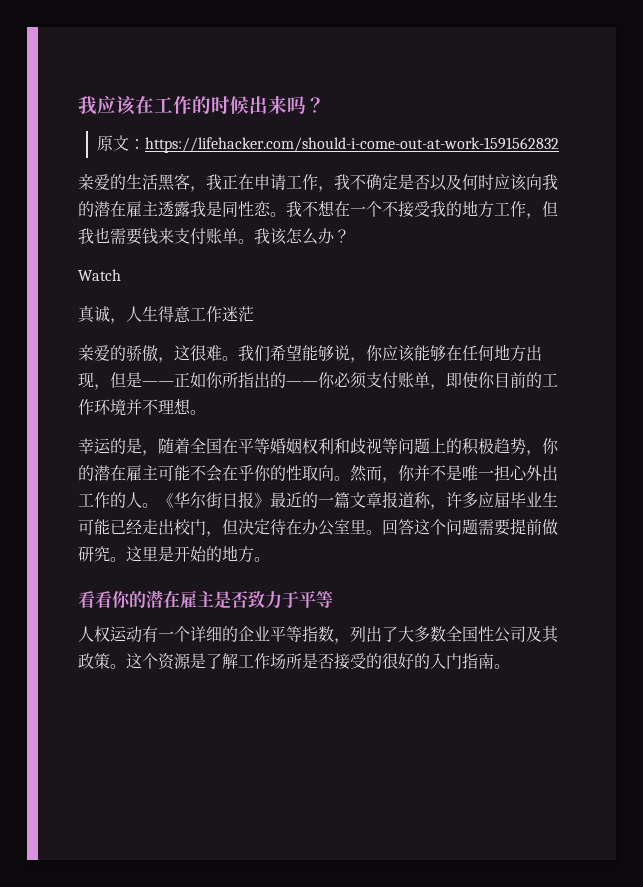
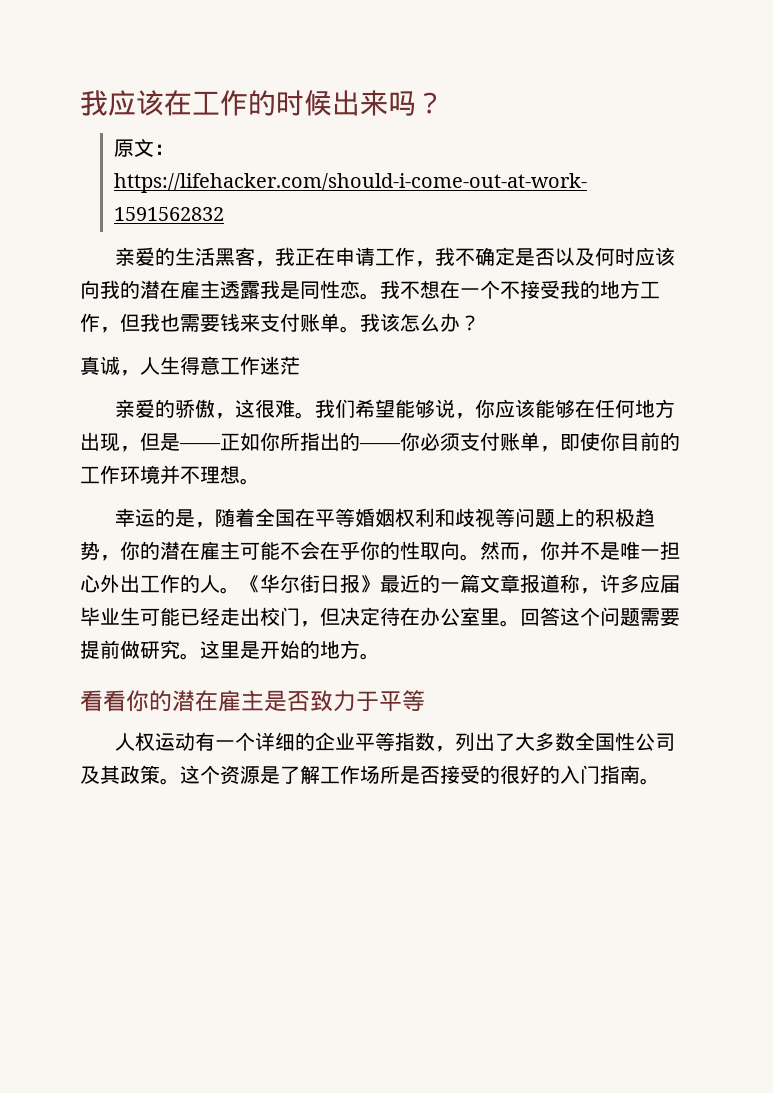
- Watch

